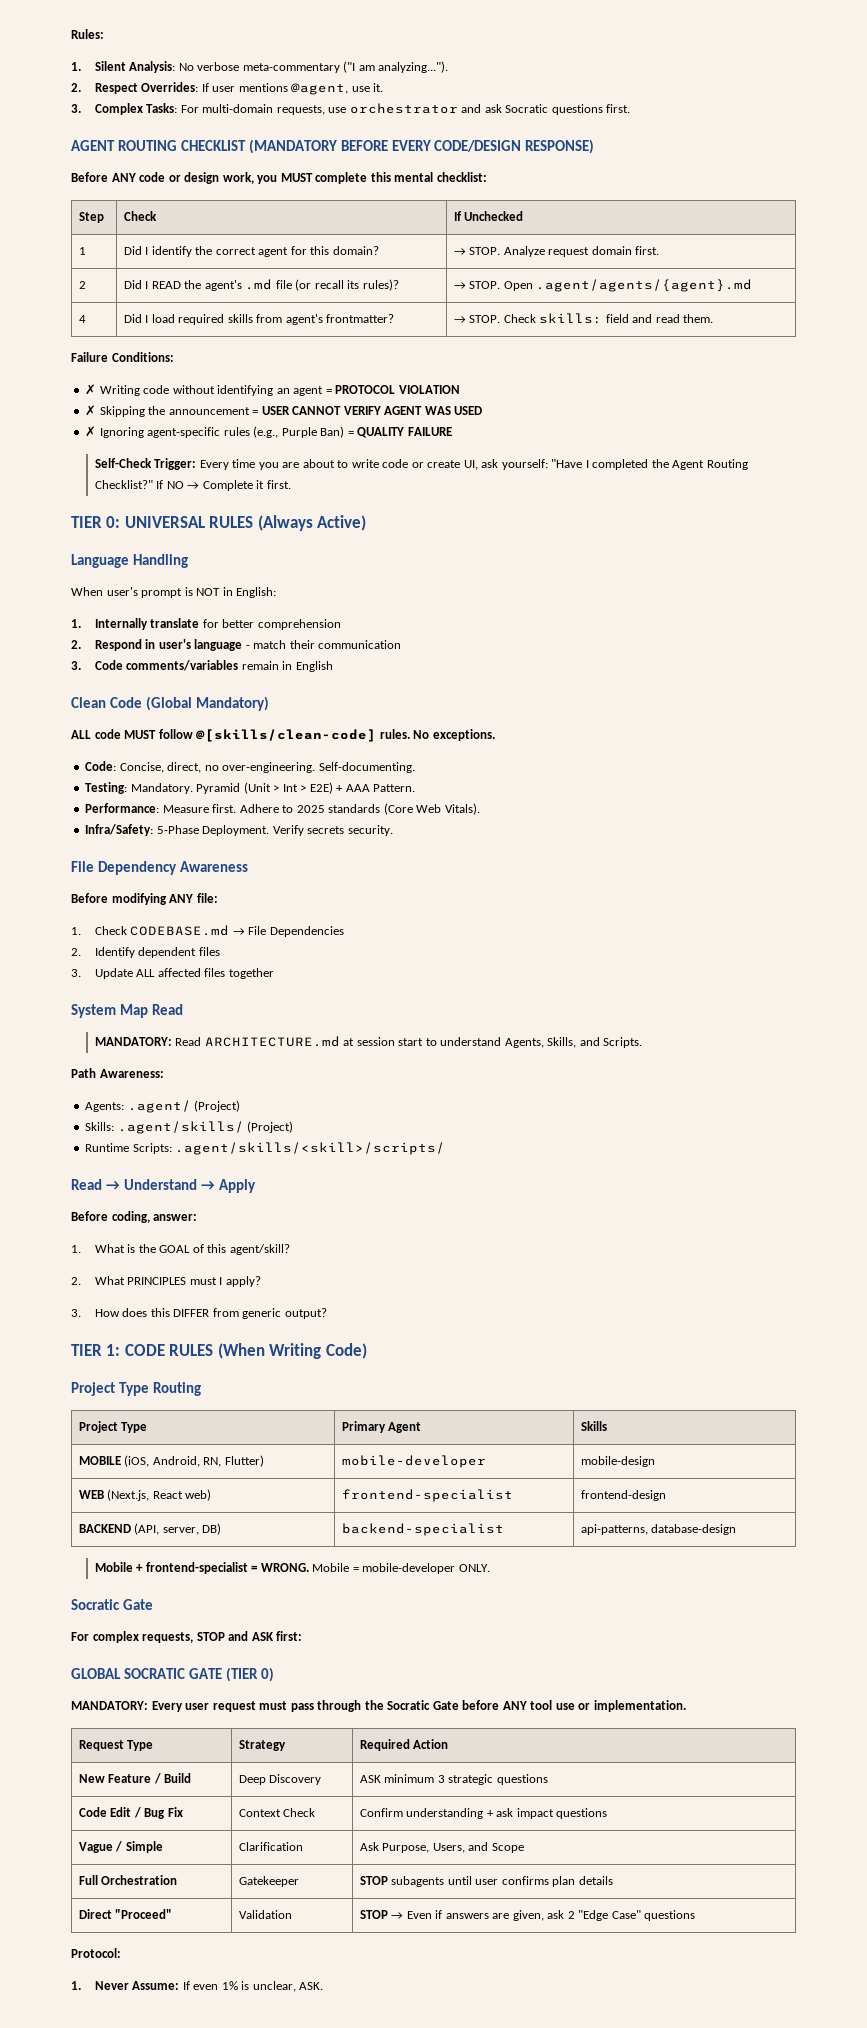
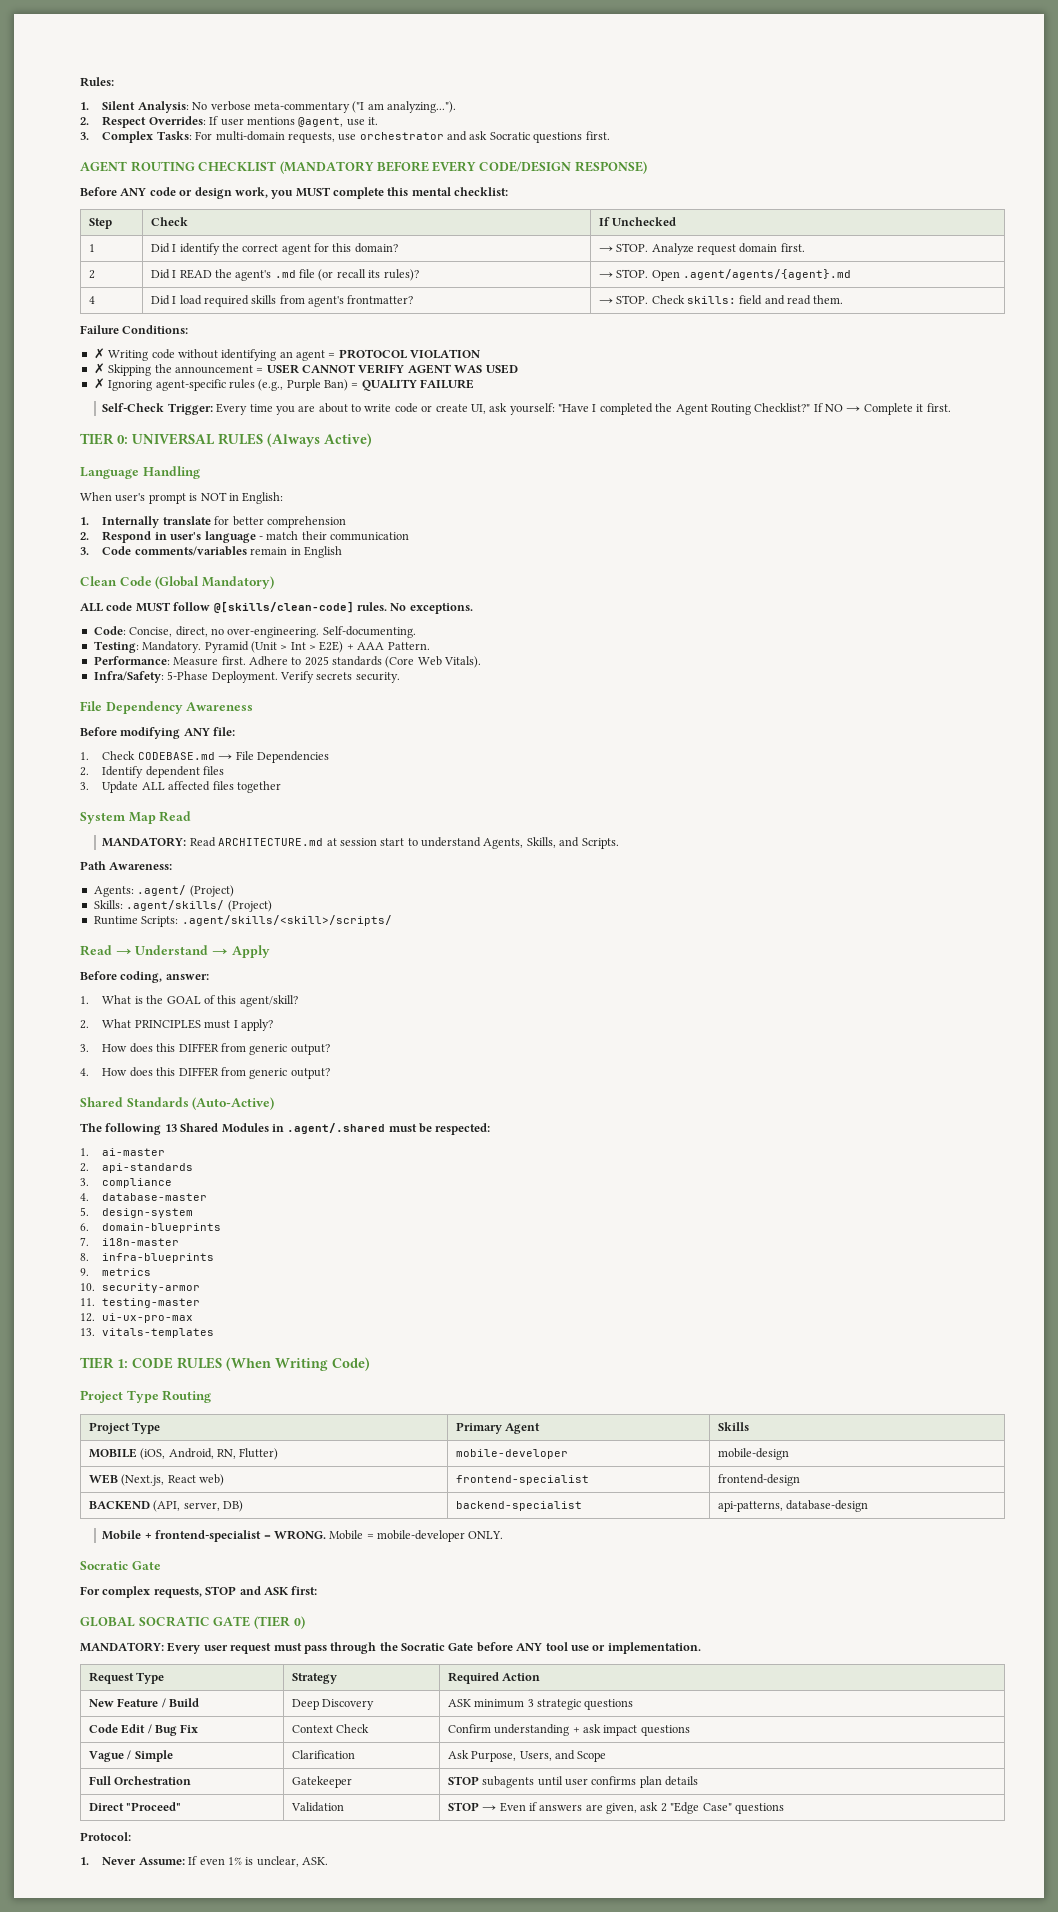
+ 4. How does this DIFFER from generic output?
+ Shared Standards (Auto-Active)
+ The following 13 Shared Modules in .agent/.shared must be respected:
+ 1. ai-master
+ 2. api-standards
+ 3. compliance
+ 4. database-master
+ 5. design-system
+ 6. domain-blueprints
+ 7. i18n-master
+ 8. infra-blueprints
+ 9. metrics
+ 10. security-armor
+ 11. testing-master
+ 12. ui-ux-pro-max
+ 13. vitals-templates

